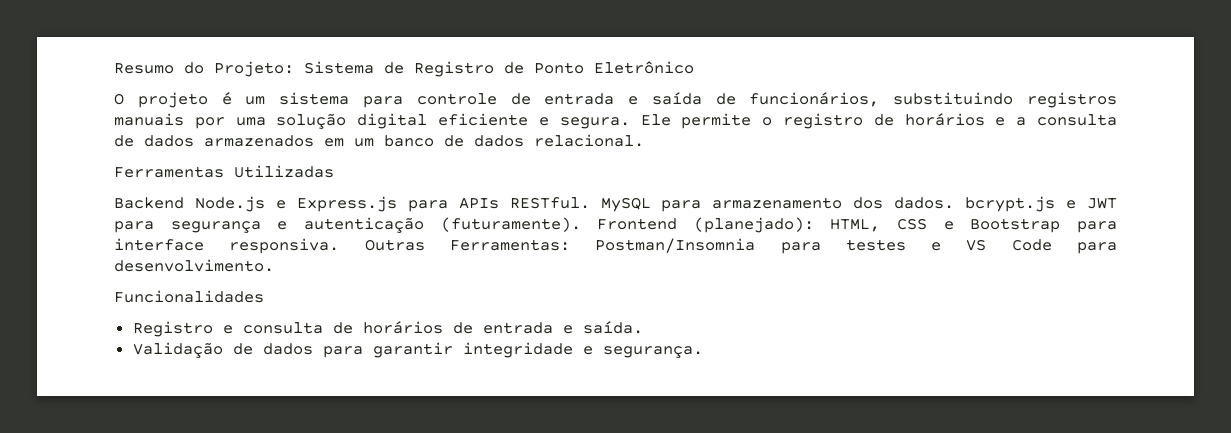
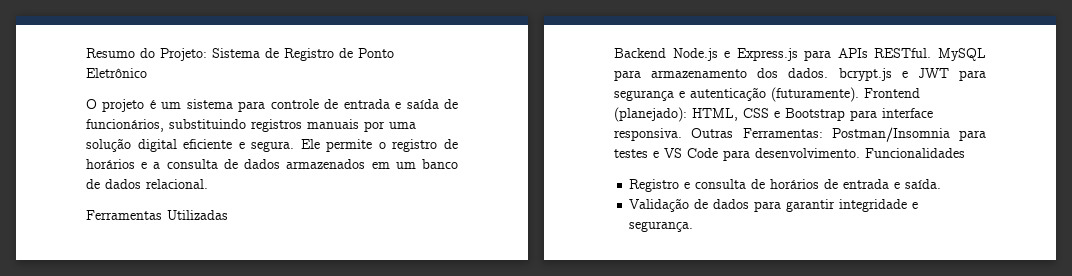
- Outras Ferramentas: Postman/Insomnia para testes e VS Code para desenvolvimento.
- Funcionalidades
+ Outras Ferramentas: Postman/Insomnia para testes e VS Code para desenvolvimento. Funcionalidades

